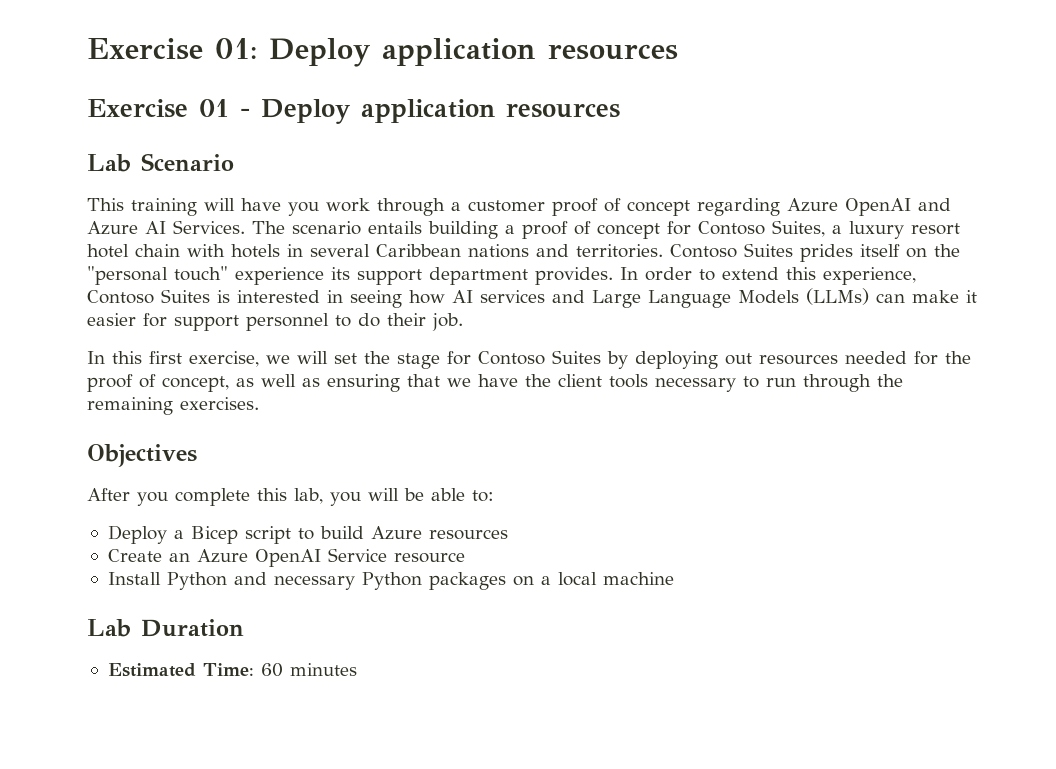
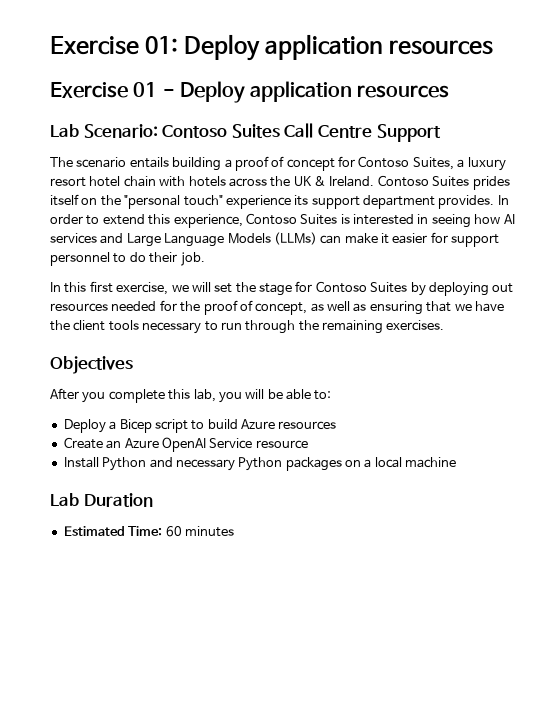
- Lab Scenario
- This training will have you work through a customer proof of concept regarding Azure OpenAI and Azure AI Services. The scenario entails building a proof of concept for Contoso Suites, a luxury resort hotel chain with hotels in several Caribbean nations and territories.
+ Lab Scenario: Contoso Suites Call Centre Support
+ The scenario entails building a proof of concept for Contoso Suites, a luxury resort hotel chain with hotels across the UK & Ireland.

